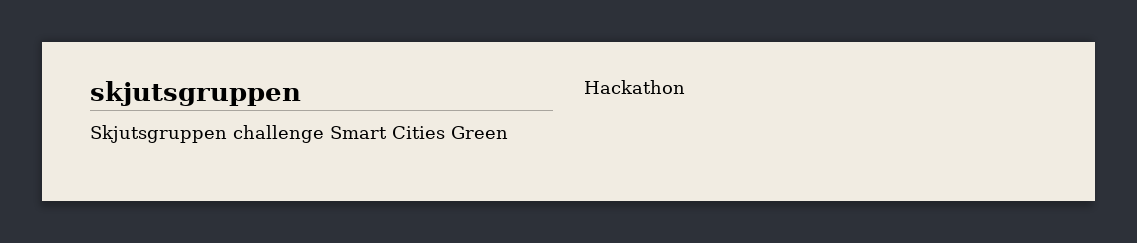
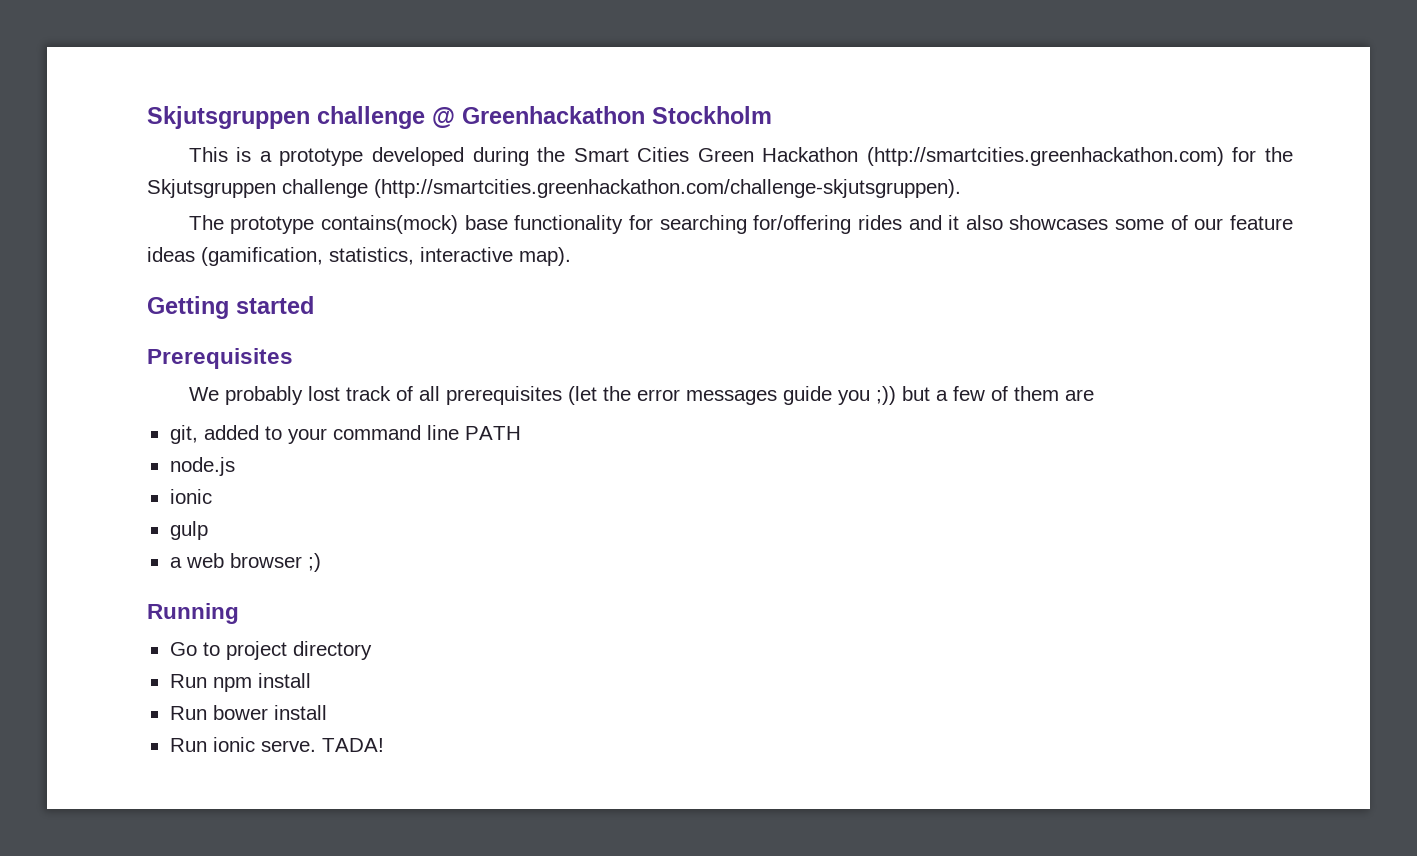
- skjutsgruppen
- Skjutsgruppen challenge Smart Cities Green Hackathon
+ Skjutsgruppen challenge @ Greenhackathon Stockholm
+ This is a prototype developed during the Smart Cities Green Hackathon (http://smartcities.greenhackathon.com) for the Skjutsgruppen challenge (http://smartcities.greenhackathon.com/challenge-skjutsgruppen).
+ The prototype contains(mock) base functionality for searching for/offering rides and it also showcases some of our feature ideas (gamification, statistics, interactive map).
+ Getting started
+ Prerequisites
+ We probably lost track of all prerequisites (let the error messages guide you ;)) but a few of them are
+ git, added to your command line PATH
+ node.js
+ ionic
+ gulp
+ a web browser ;)
+ Running
+ Go to project directory
+ Run npm install
+ Run bower install
+ Run ionic serve. TADA!

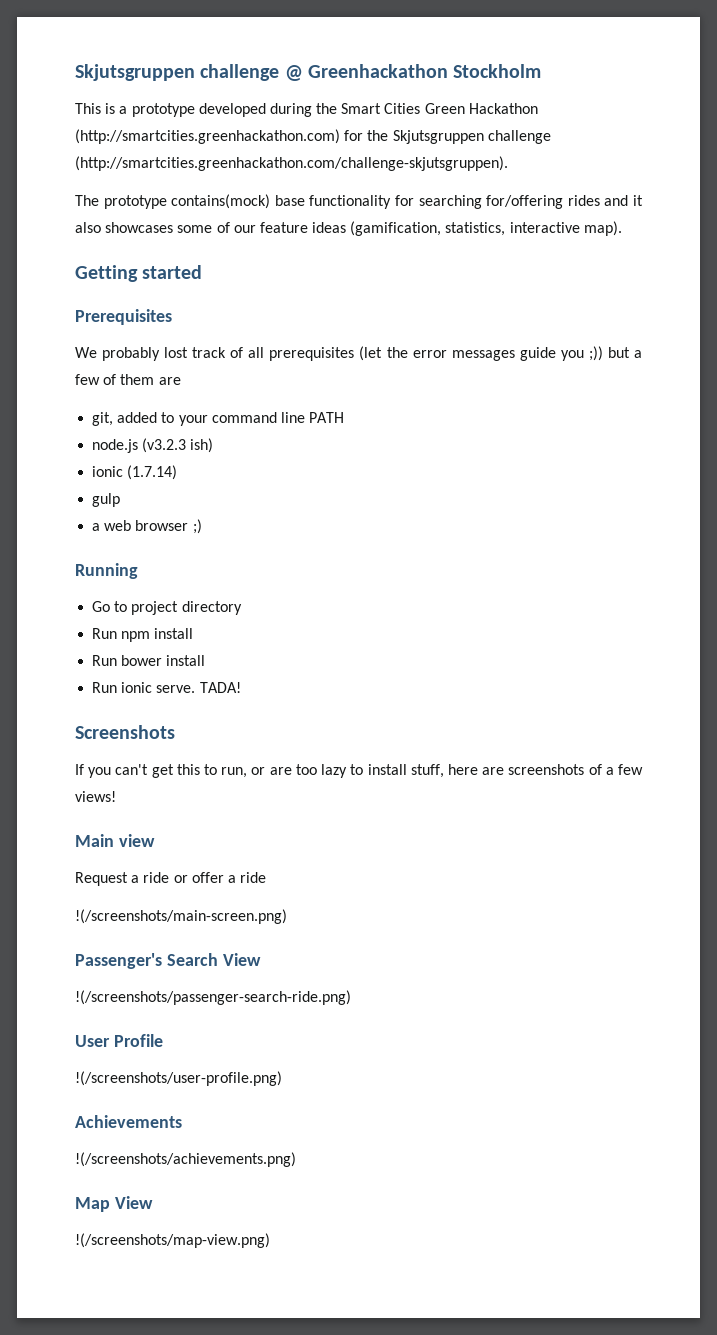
- node.js
- ionic
+ node.js (v3.2.3 ish)
+ ionic (1.7.14)
+ Screenshots
+ If you can't get this to run, or are too lazy to install stuff, here are screenshots of a few views!
+ Main view
+ Request a ride or offer a ride
+ !(/screenshots/main-screen.png)
+ Passenger's Search View
+ !(/screenshots/passenger-search-ride.png)
+ User Profile
+ !(/screenshots/user-profile.png)
+ Achievements
+ !(/screenshots/achievements.png)
+ Map View
+ !(/screenshots/map-view.png)

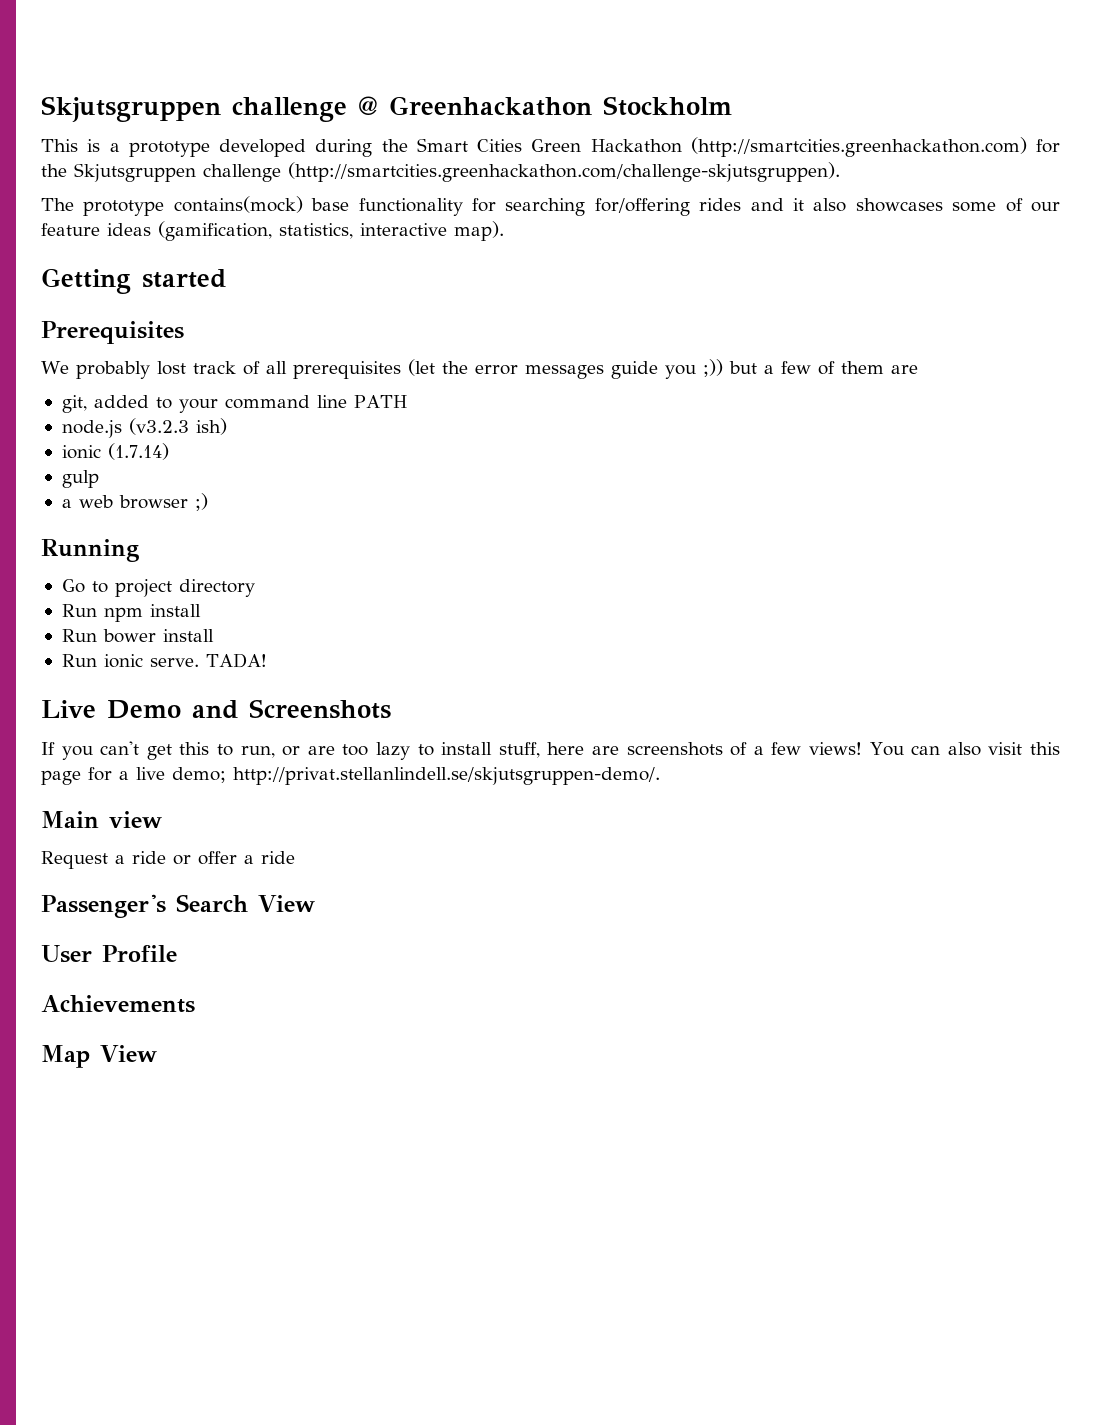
- Screenshots
+ Live Demo and Screenshots
+ You can also visit this page for a live demo; http://privat.stellanlindell.se/skjutsgruppen-demo/.
- !(/screenshots/main-screen.png)
- !(/screenshots/passenger-search-ride.png)
- !(/screenshots/user-profile.png)
- !(/screenshots/achievements.png)
- !(/screenshots/map-view.png)

